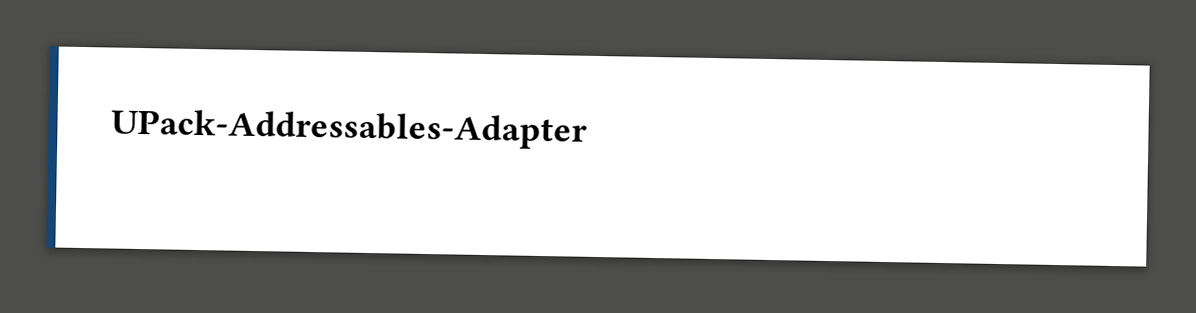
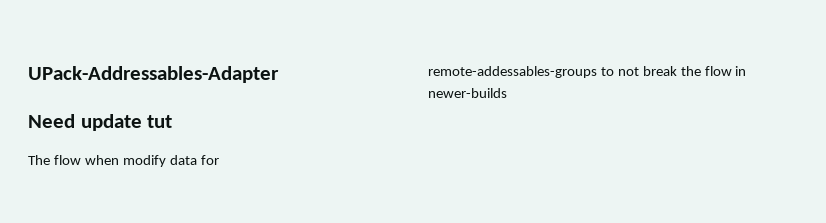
+ Need update tut
+ The flow when modify data for remote-addessables-groups to not break the flow in newer-builds

